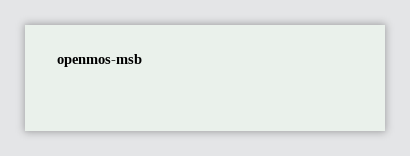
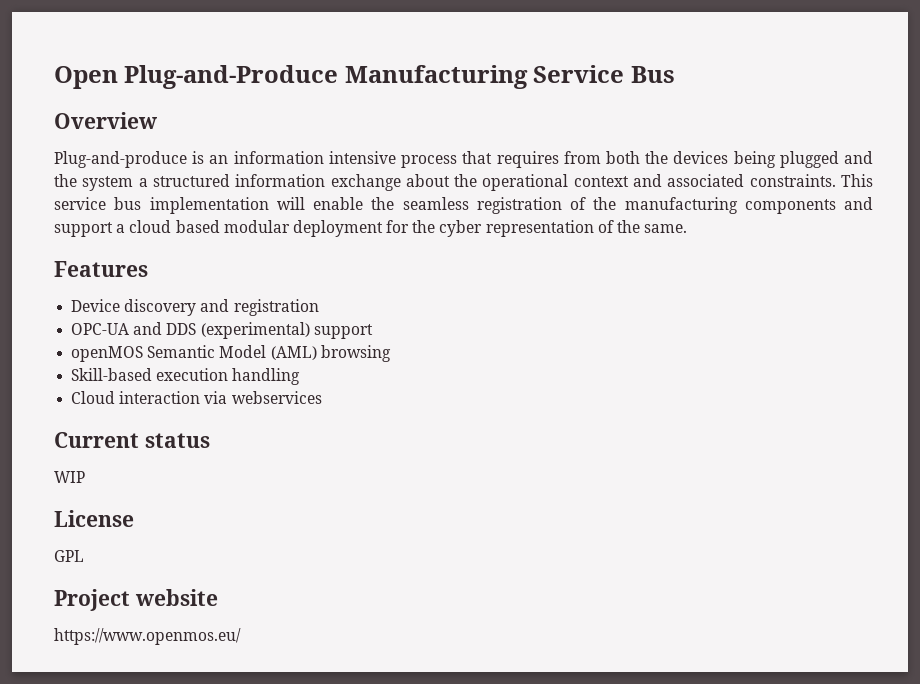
- openmos-msb
+ Open Plug-and-Produce Manufacturing Service Bus
+ Overview
+ Plug-and-produce is an information intensive process that requires from both the devices being plugged and the system a structured information exchange about the operational context and associated constraints. This service bus implementation will enable the seamless registration of the manufacturing components and support a cloud based modular deployment for the cyber representation of the same.
+ Features
+ Device discovery and registration
+ OPC-UA and DDS (experimental) support
+ openMOS Semantic Model (AML) browsing
+ Skill-based execution handling
+ Cloud interaction via webservices
+ Current status
+ WIP
+ License
+ GPL
+ Project website
+ https://www.openmos.eu/

